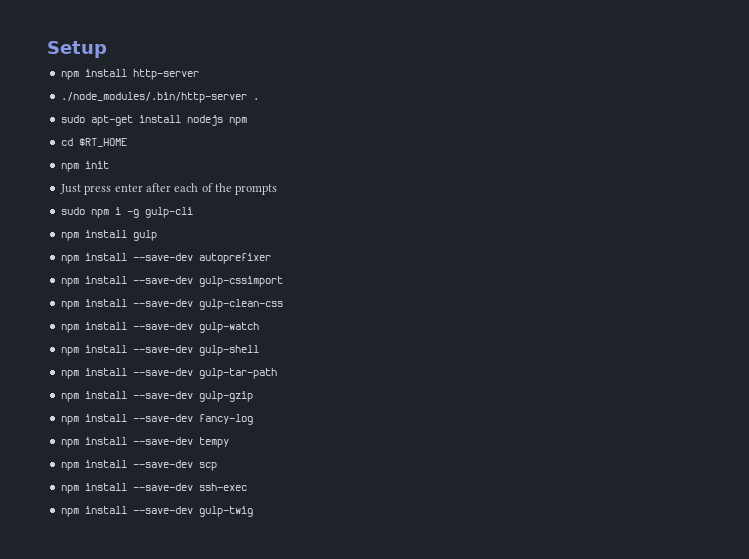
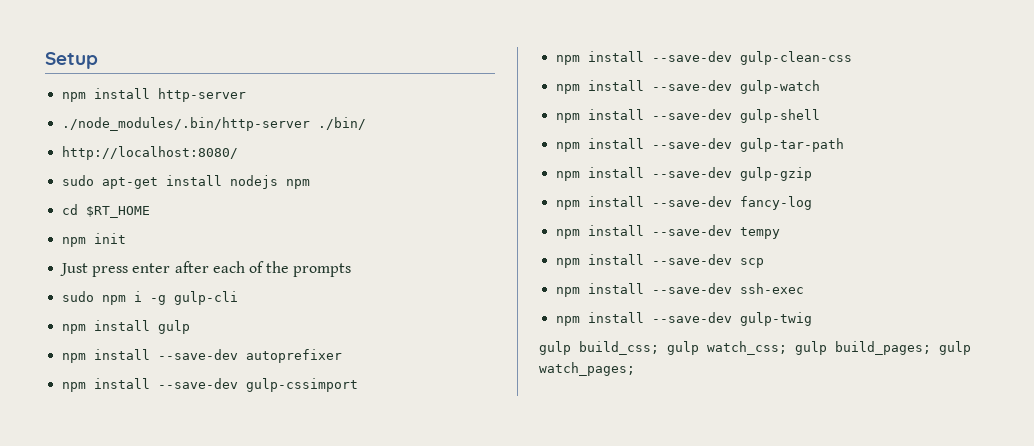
- ./node_modules/.bin/http-server .
+ ./node_modules/.bin/http-server ./bin/
+ http://localhost:8080/
+ gulp build_css; gulp watch_css; gulp build_pages; gulp watch_pages;

